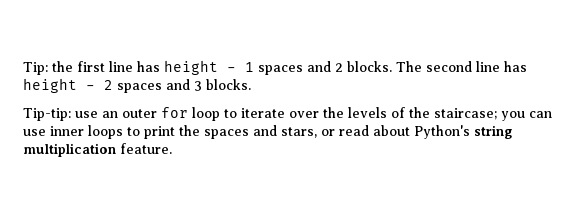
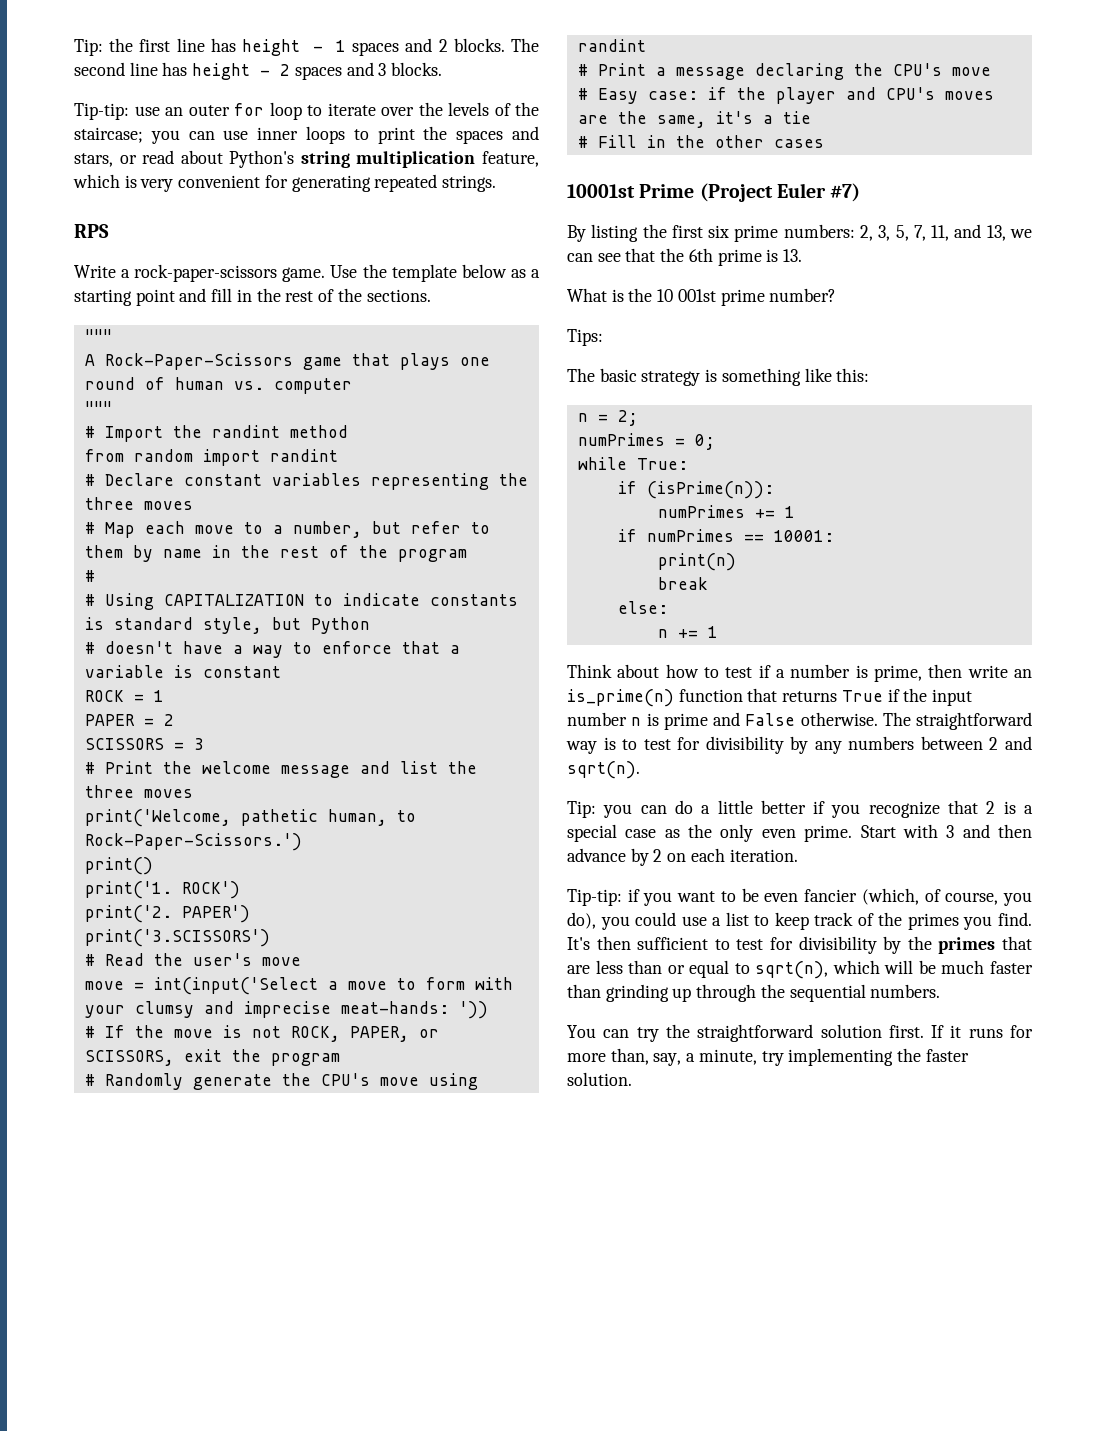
- Tip-tip: use an outer for loop to iterate over the levels of the staircase; you can use inner loops to print the spaces and stars, or read about Python's string multiplication feature.
+ Tip-tip: use an outer for loop to iterate over the levels of the staircase; you can use inner loops to print the spaces and stars, or read about Python's string multiplication feature, which is very convenient for generating repeated strings.
+ RPS
+ Write a rock-paper-scissors game. Use the template below as a starting point and fill in the rest of the sections.
+ """
+ A Rock-Paper-Scissors game that plays one round of human vs. computer
+ """
+ # Import the randint method
+ from random import randint
+ # Declare constant variables representing the three moves
+ # Map each move to a number, but refer to them by name in the rest of the program
+ #
+ # Using CAPITALIZATION to indicate constants is standard style, but Python
+ # doesn't have a way to enforce that a variable is constant
+ ROCK = 1
+ PAPER = 2
+ SCISSORS = 3
+ # Print the welcome message and list the three moves
+ print('Welcome, pathetic human, to Rock-Paper-Scissors.')
+ print()
+ print('1. ROCK')
+ print('2. PAPER')
+ print('3.SCISSORS')
+ # Read the user's move
+ move = int(input('Select a move to form with your clumsy and imprecise meat-hands: '))
+ # If the move is not ROCK, PAPER, or SCISSORS, exit the program
+ # Randomly generate the CPU's move using randint
+ # Print a message declaring the CPU's move
+ # Easy case: if the player and CPU's moves are the same, it's a tie
+ # Fill in the other cases
+ 10001st Prime (Project Euler #7)
+ By listing the first six prime numbers: 2, 3, 5, 7, 11, and 13, we can see that the 6th prime is 13.
+ What is the 10 001st prime number?
+ Tips:
+ The basic strategy is something like this:
+ n = 2;
+ numPrimes = 0;
+ while True:
+ if (isPrime(n)):
+ numPrimes += 1
+ if numPrimes == 10001:
+ print(n)
+ break
+ else:
+ n += 1
+ Think about how to test if a number is prime, then write an is_prime(n) function that returns True if the input number n is prime and False otherwise. The straightforward way is to test for divisibility by any numbers between 2 and sqrt(n).
+ Tip: you can do a little better if you recognize that 2 is a special case as the only even prime. Start with 3 and then advance by 2 on each iteration.
+ Tip-tip: if you want to be even fancier (which, of course, you do), you could use a list to keep track of the primes you find. It's then sufficient to test for divisibility by the primes that are less than or equal to sqrt(n), which will be much faster than grinding up through the sequential numbers.
+ You can try the straightforward solution first. If it runs for more than, say, a minute, try implementing the faster solution.

